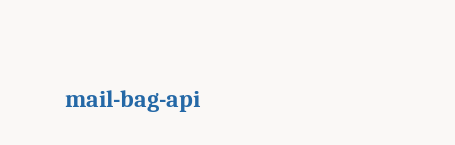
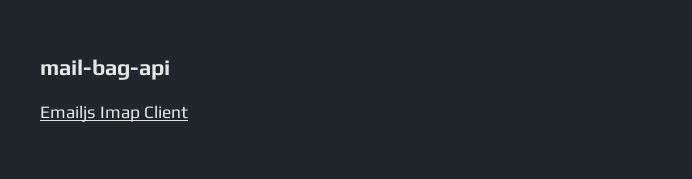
+ Emailjs Imap Client

